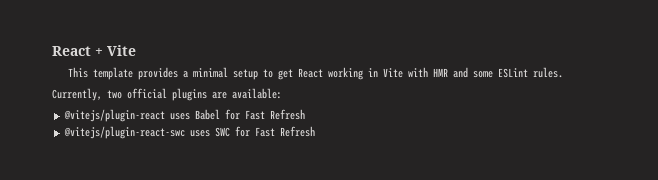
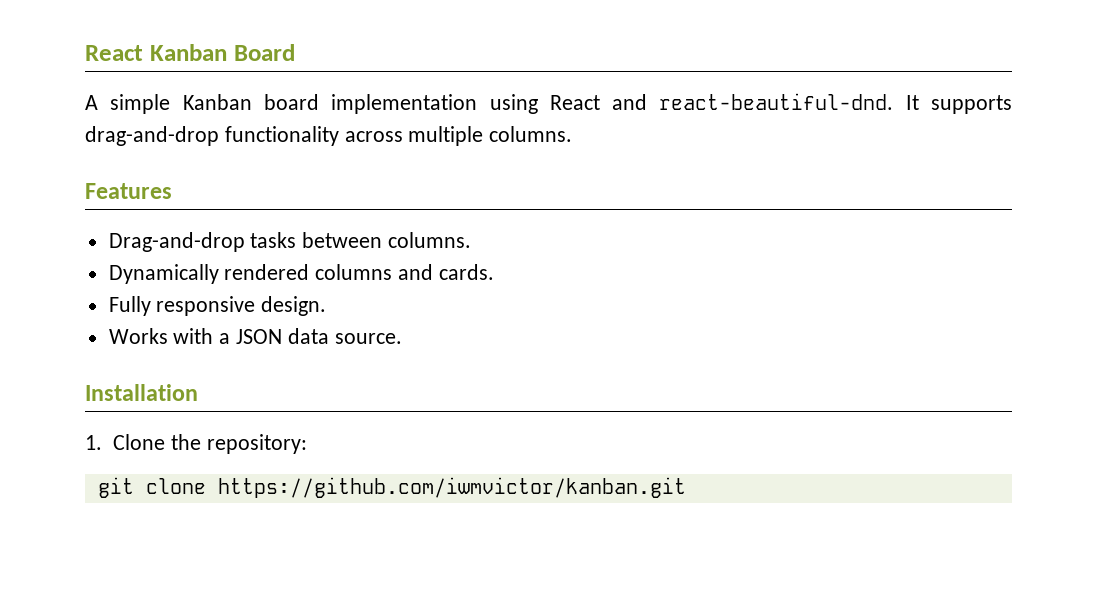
- React + Vite
- This template provides a minimal setup to get React working in Vite with HMR and some ESLint rules.
- Currently, two official plugins are available:
- @vitejs/plugin-react uses Babel for Fast Refresh
- @vitejs/plugin-react-swc uses SWC for Fast Refresh
+ React Kanban Board
+ A simple Kanban board implementation using React and react-beautiful-dnd. It supports drag-and-drop functionality across multiple columns.
+ Features
+ Drag-and-drop tasks between columns.
+ Dynamically rendered columns and cards.
+ Fully responsive design.
+ Works with a JSON data source.
+ Installation
+ 1. Clone the repository:
+ git clone https://github.com/iwmvictor/kanban.git

